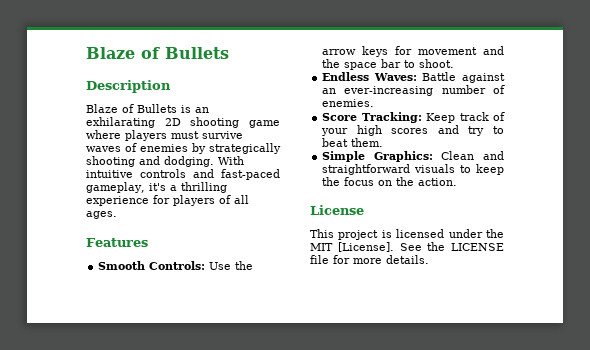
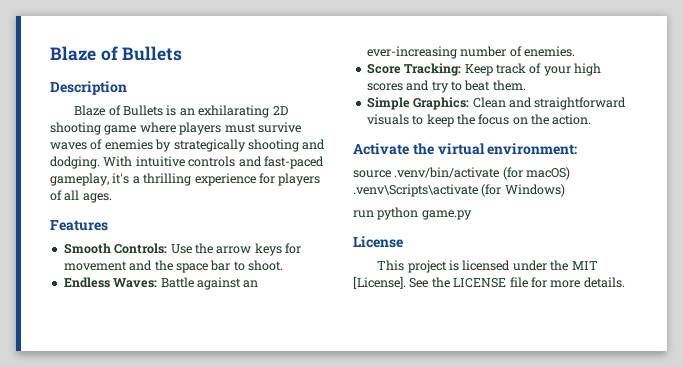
+ Activate the virtual environment:
+ source .venv/bin/activate (for macOS) .venv\Scripts\activate (for Windows)
+ run python game.py

